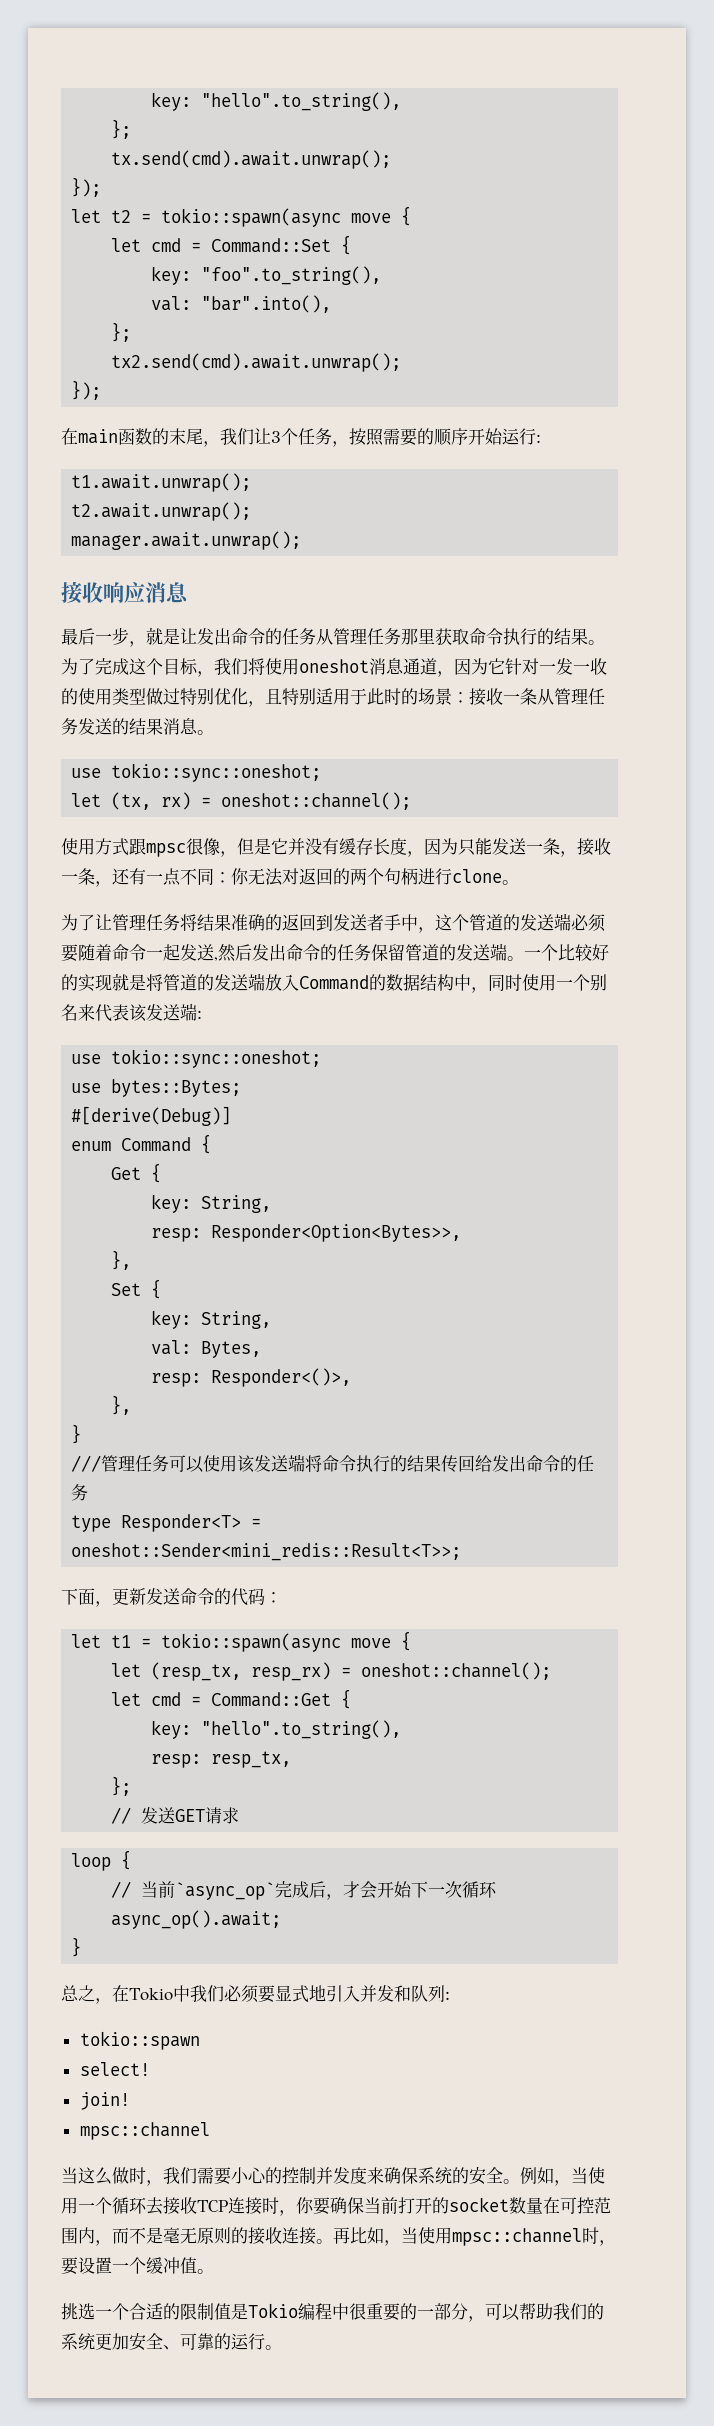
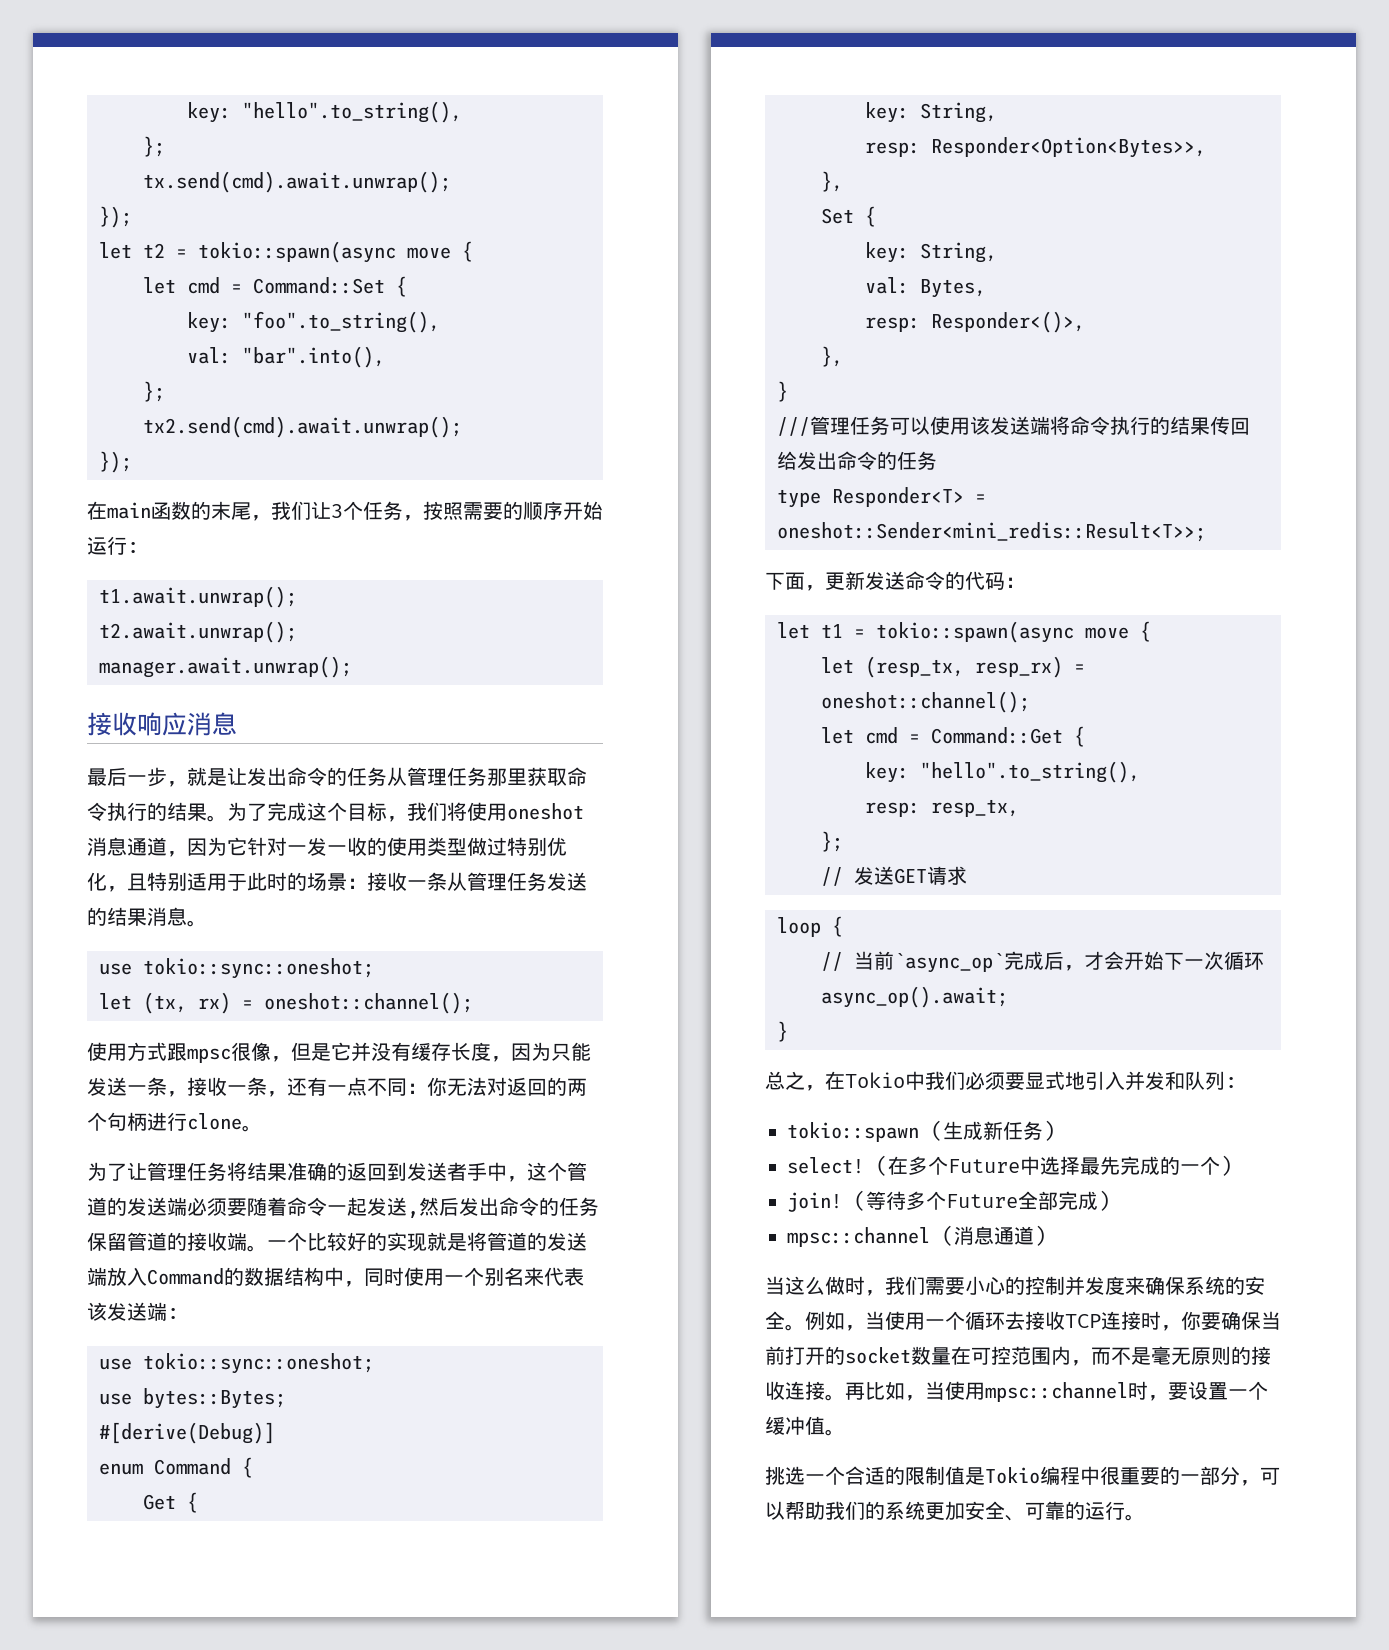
- 为了让管理任务将结果准确的返回到发送者手中，这个管道的发送端必须要随着命令一起发送,然后发出命令的任务保留管道的发送端。
+ 为了让管理任务将结果准确的返回到发送者手中，这个管道的发送端必须要随着命令一起发送,然后发出命令的任务保留管道的接收端。
- tokio::spawn
- select!
- join!
- mpsc::channel
+ tokio::spawn (生成新任务)
+ select! (在多个Future中选择最先完成的一个)
+ join! (等待多个Future全部完成)
+ mpsc::channel (消息通道)

